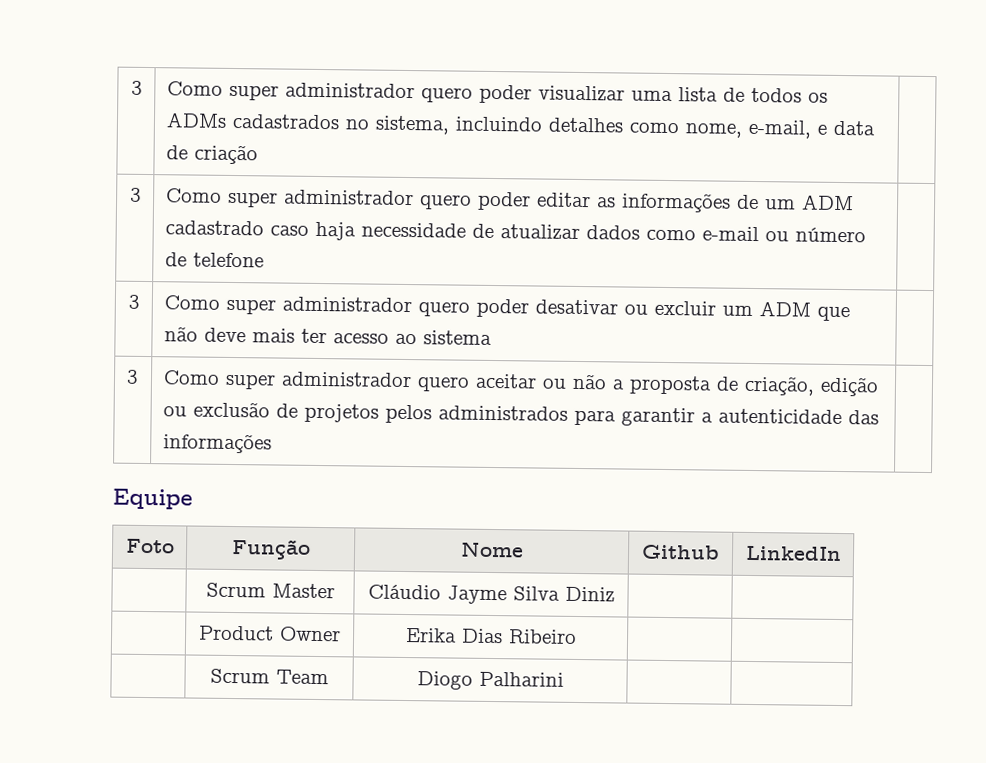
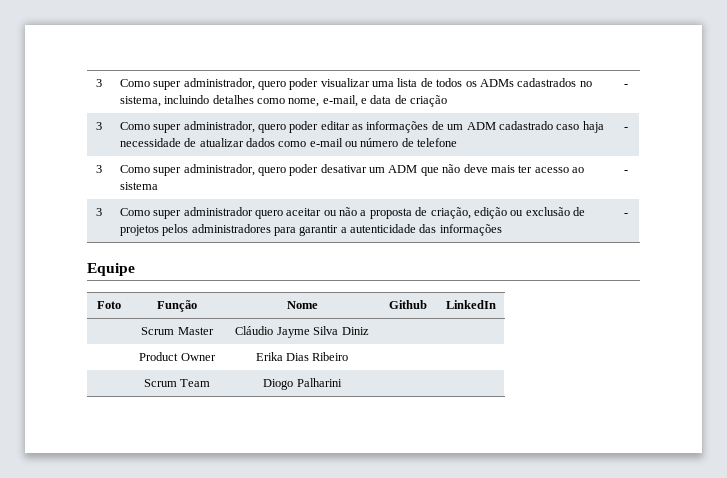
- 3 | Como super administrador quero poder visualizar uma lista de todos os ADMs cadastrados no sistema, incluindo detalhes como nome, e-mail, e data de criação |
- 3 | Como super administrador quero poder editar as informações de um ADM cadastrado caso haja necessidade de atualizar dados como e-mail ou número de telefone |
- 3 | Como super administrador quero poder desativar ou excluir um ADM que não deve mais ter acesso ao sistema |
+ 3 | Como super administrador, quero poder visualizar uma lista de todos os ADMs cadastrados no sistema, incluindo detalhes como nome, e-mail, e data de criação | -
+ 3 | Como super administrador, quero poder editar as informações de um ADM cadastrado caso haja necessidade de atualizar dados como e-mail ou número de telefone | -
+ 3 | Como super administrador, quero poder desativar um ADM que não deve mais ter acesso ao sistema | -
- 3 | Como super administrador quero aceitar ou não a proposta de criação, edição ou exclusão de projetos pelos administrados para garantir a autenticidade das informações |
+ 3 | Como super administrador quero aceitar ou não a proposta de criação, edição ou exclusão de projetos pelos administradores para garantir a autenticidade das informações | -

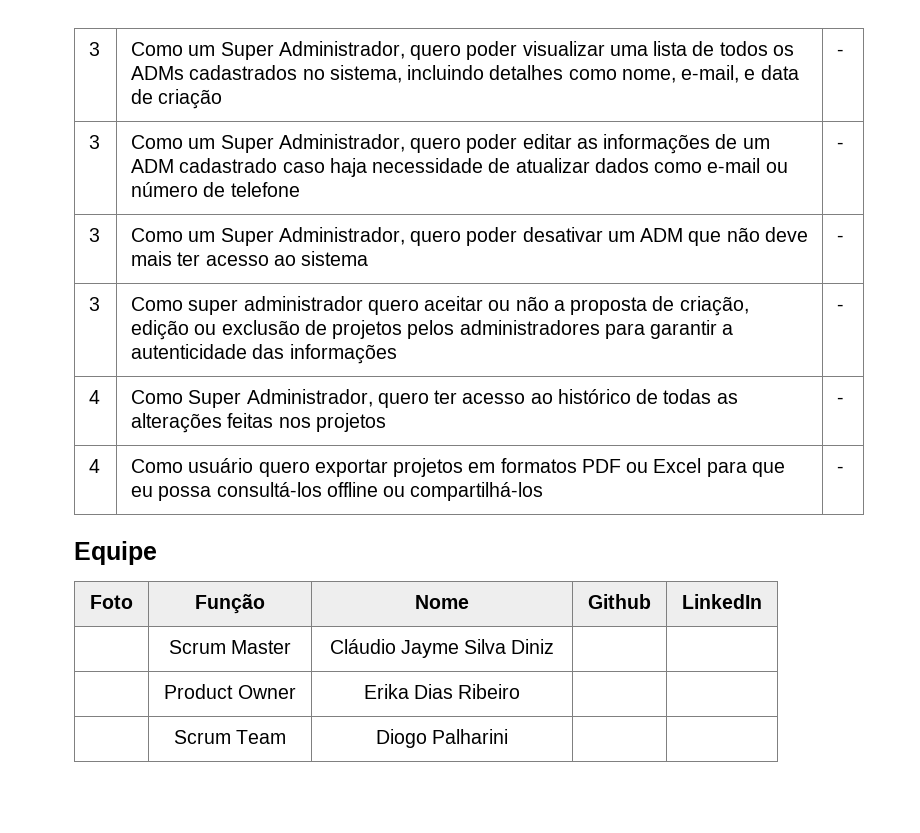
- 3 | Como super administrador, quero poder visualizar uma lista de todos os ADMs cadastrados no sistema, incluindo detalhes como nome, e-mail, e data de criação | -
+ 3 | Como um Super Administrador, quero poder visualizar uma lista de todos os ADMs cadastrados no sistema, incluindo detalhes como nome, e-mail, e data de criação | -
- 3 | Como super administrador, quero poder editar as informações de um ADM cadastrado caso haja necessidade de atualizar dados como e-mail ou número de telefone | -
+ 3 | Como um Super Administrador, quero poder editar as informações de um ADM cadastrado caso haja necessidade de atualizar dados como e-mail ou número de telefone | -
- 3 | Como super administrador, quero poder desativar um ADM que não deve mais ter acesso ao sistema | -
+ 3 | Como um Super Administrador, quero poder desativar um ADM que não deve mais ter acesso ao sistema | -
+ 4 | Como Super Administrador, quero ter acesso ao histórico de todas as alterações feitas nos projetos | -
+ 4 | Como usuário quero exportar projetos em formatos PDF ou Excel para que eu possa consultá-los offline ou compartilhá-los | -

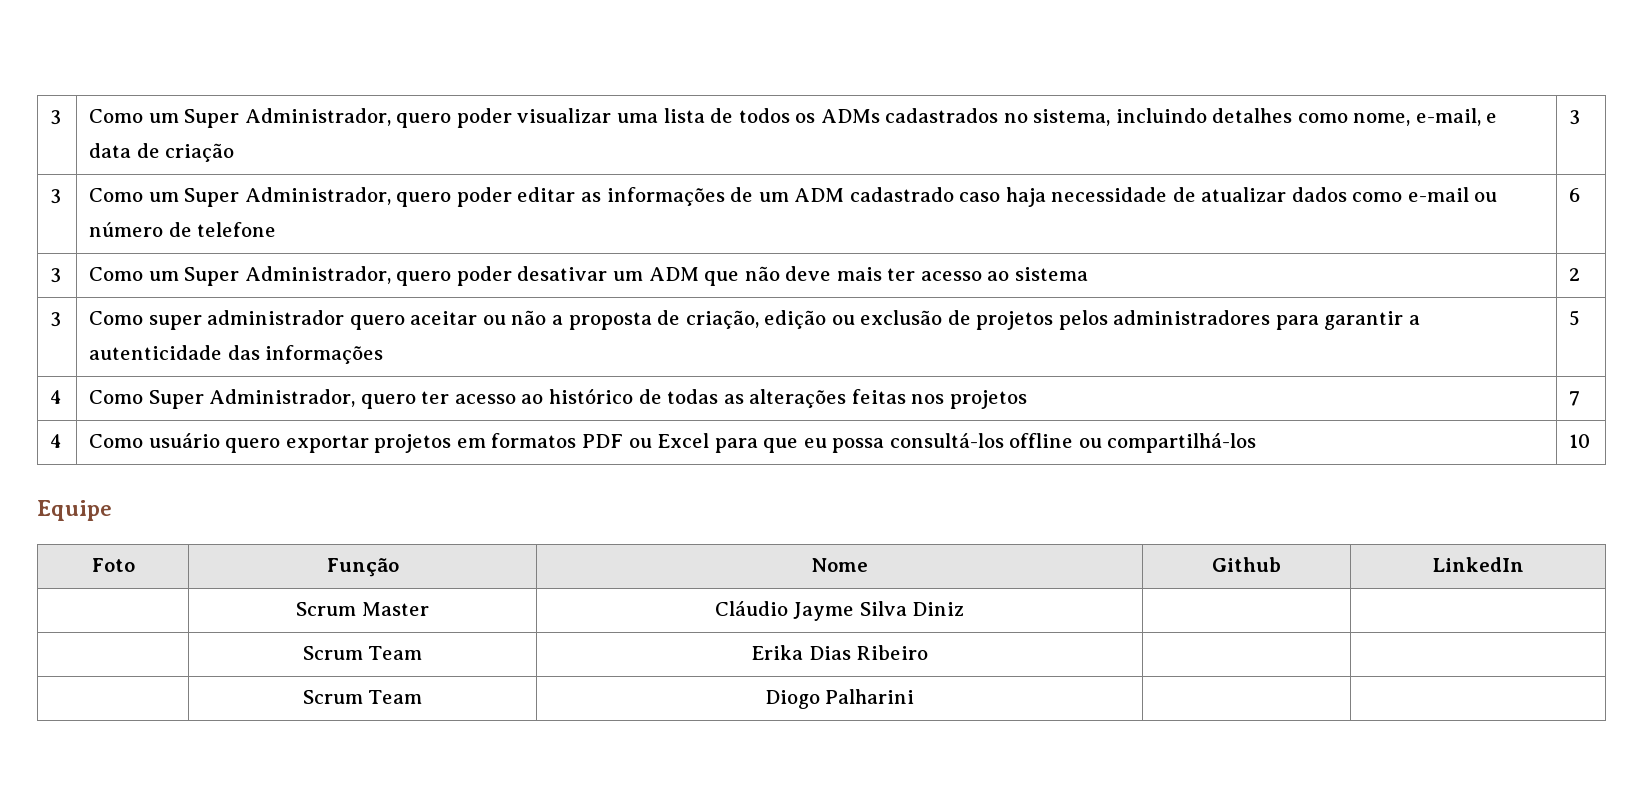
- 3 | Como um Super Administrador, quero poder visualizar uma lista de todos os ADMs cadastrados no sistema, incluindo detalhes como nome, e-mail, e data de criação | -
+ 3 | Como um Super Administrador, quero poder visualizar uma lista de todos os ADMs cadastrados no sistema, incluindo detalhes como nome, e-mail, e data de criação | 3
- 3 | Como um Super Administrador, quero poder editar as informações de um ADM cadastrado caso haja necessidade de atualizar dados como e-mail ou número de telefone | -
+ 3 | Como um Super Administrador, quero poder editar as informações de um ADM cadastrado caso haja necessidade de atualizar dados como e-mail ou número de telefone | 6
- 3 | Como um Super Administrador, quero poder desativar um ADM que não deve mais ter acesso ao sistema | -
+ 3 | Como um Super Administrador, quero poder desativar um ADM que não deve mais ter acesso ao sistema | 2
- 3 | Como super administrador quero aceitar ou não a proposta de criação, edição ou exclusão de projetos pelos administradores para garantir a autenticidade das informações | -
+ 3 | Como super administrador quero aceitar ou não a proposta de criação, edição ou exclusão de projetos pelos administradores para garantir a autenticidade das informações | 5
- 4 | Como Super Administrador, quero ter acesso ao histórico de todas as alterações feitas nos projetos | -
+ 4 | Como Super Administrador, quero ter acesso ao histórico de todas as alterações feitas nos projetos | 7
- 4 | Como usuário quero exportar projetos em formatos PDF ou Excel para que eu possa consultá-los offline ou compartilhá-los | -
+ 4 | Como usuário quero exportar projetos em formatos PDF ou Excel para que eu possa consultá-los offline ou compartilhá-los | 10
- | Product Owner | Erika Dias Ribeiro | |
+ | Scrum Team | Erika Dias Ribeiro | |

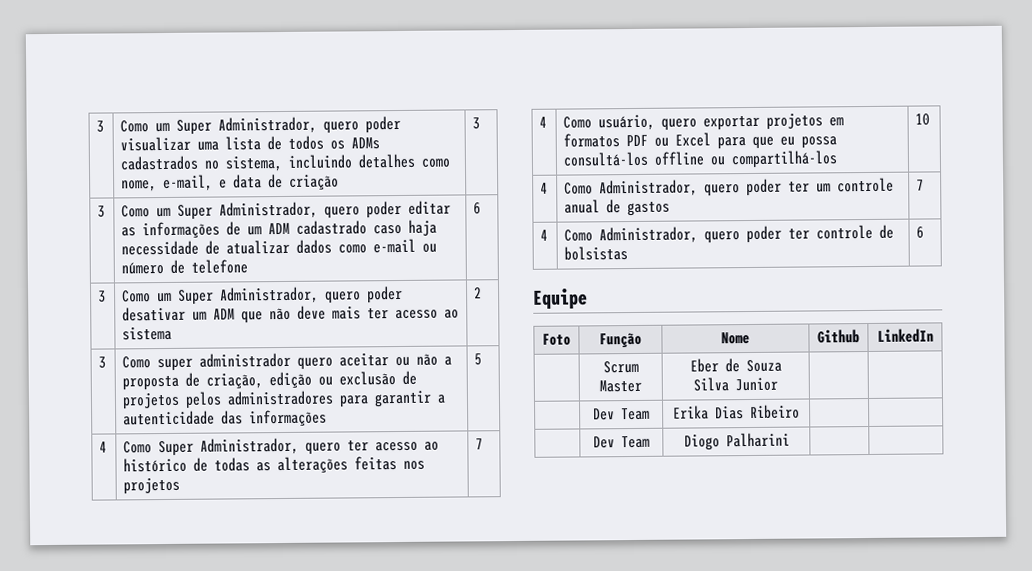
- 4 | Como usuário quero exportar projetos em formatos PDF ou Excel para que eu possa consultá-los offline ou compartilhá-los | 10
+ 4 | Como usuário, quero exportar projetos em formatos PDF ou Excel para que eu possa consultá-los offline ou compartilhá-los | 10
+ 4 | Como Administrador, quero poder ter um controle anual de gastos | 7
+ 4 | Como Administrador, quero poder ter controle de bolsistas | 6
- | Scrum Master | Cláudio Jayme Silva Diniz | |
- | Scrum Team | Erika Dias Ribeiro | |
+ | Scrum Master | Eber de Souza Silva Junior | |
+ | Dev Team | Erika Dias Ribeiro | |
- | Scrum Team | Diogo Palharini | |
+ | Dev Team | Diogo Palharini | |

